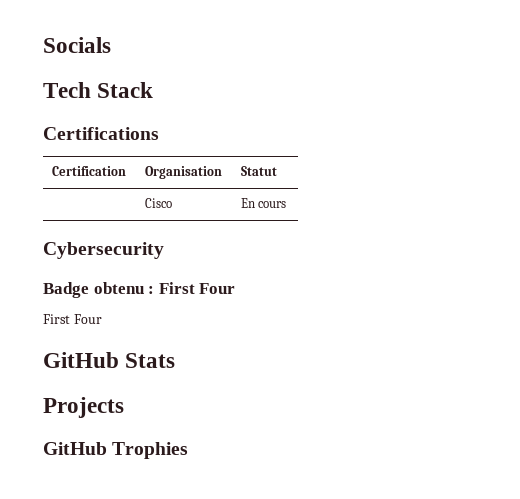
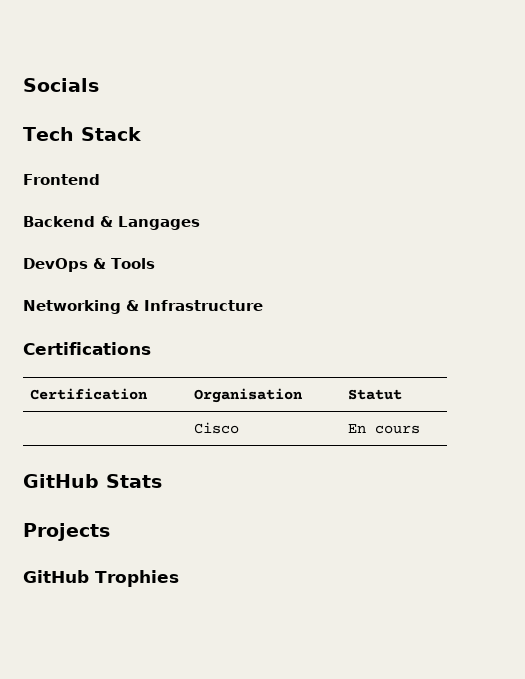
+ Frontend
+ Backend & Langages
+ DevOps & Tools
+ Networking & Infrastructure
- Cybersecurity
- Badge obtenu : First Four
- First Four

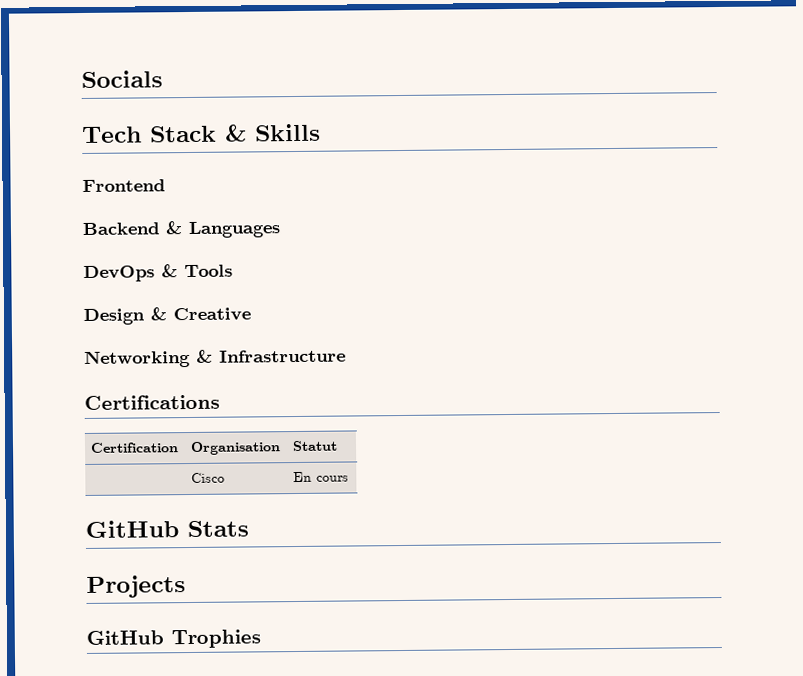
- Tech Stack
+ Tech Stack & Skills
- Backend & Langages
+ Backend & Languages
+ Design & Creative

